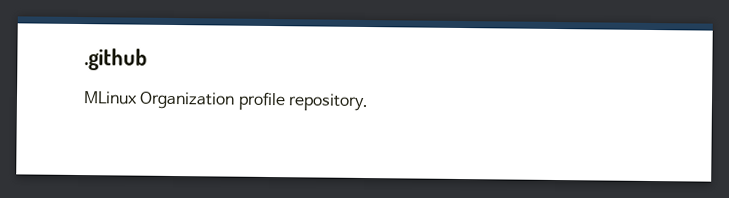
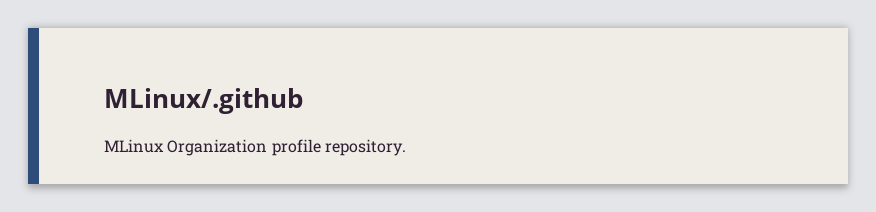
- .github
+ MLinux/.github

